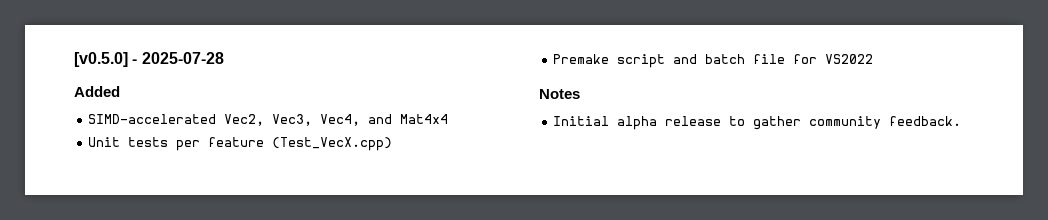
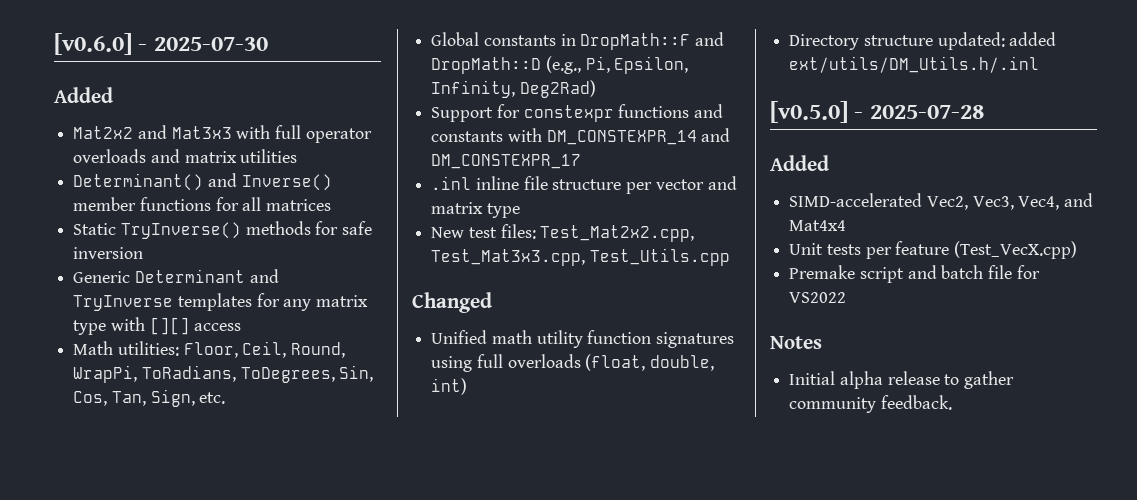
+ [v0.6.0] - 2025-07-30
+ Added
+ Mat2x2 and Mat3x3 with full operator overloads and matrix utilities
+ Determinant() and Inverse() member functions for all matrices
+ Static TryInverse() methods for safe inversion
+ Generic Determinant and TryInverse templates for any matrix type with [][] access
+ Math utilities: Floor, Ceil, Round, WrapPi, ToRadians, ToDegrees, Sin, Cos, Tan, Sign, etc.
+ Global constants in DropMath::F and DropMath::D (e.g., Pi, Epsilon, Infinity, Deg2Rad)
+ Support for constexpr functions and constants with DM_CONSTEXPR_14 and DM_CONSTEXPR_17
+ .inl inline file structure per vector and matrix type
+ New test files: Test_Mat2x2.cpp, Test_Mat3x3.cpp, Test_Utils.cpp
+ Changed
+ Unified math utility function signatures using full overloads (float, double, int)
+ Directory structure updated: added ext/utils/DM_Utils.h/.inl

